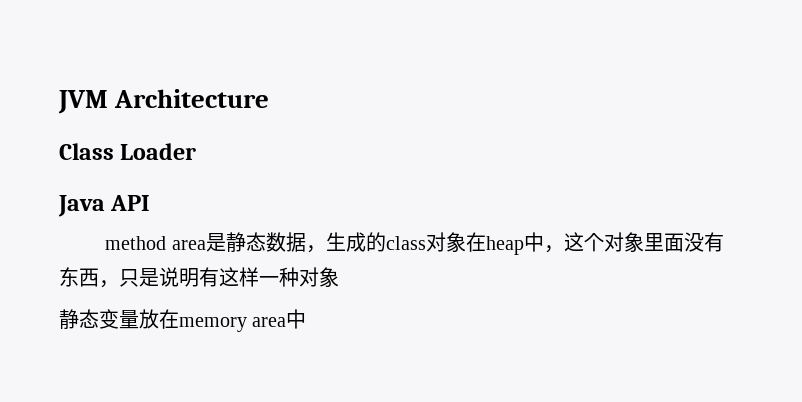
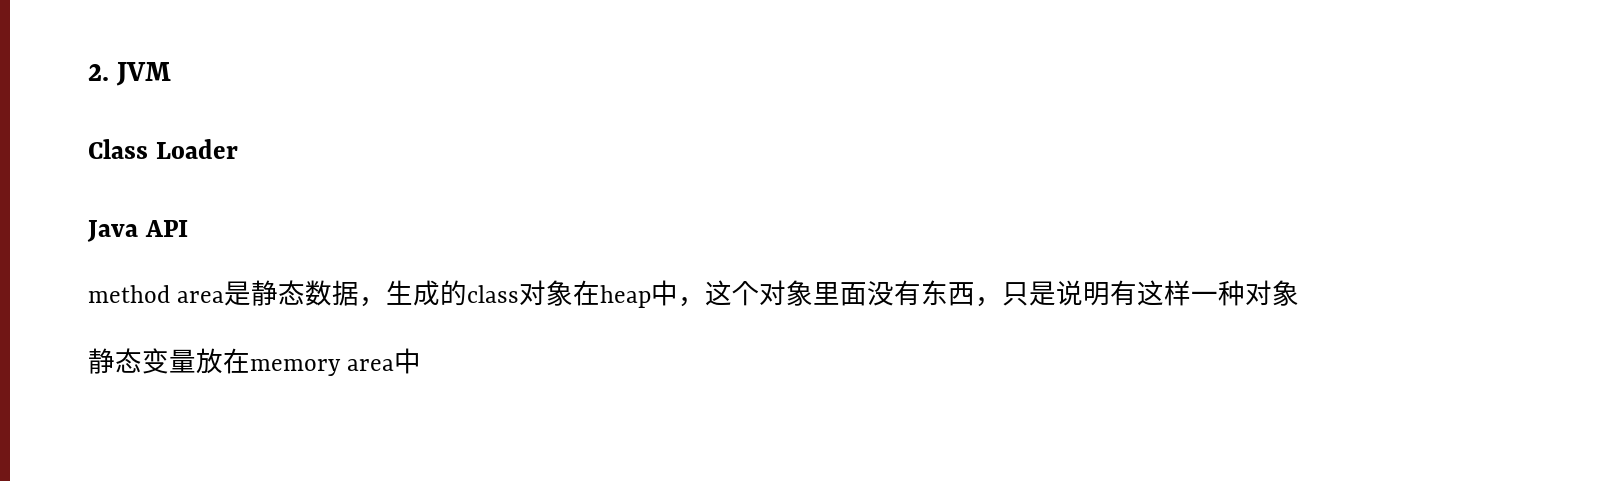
- JVM Architecture
+ 2. JVM

